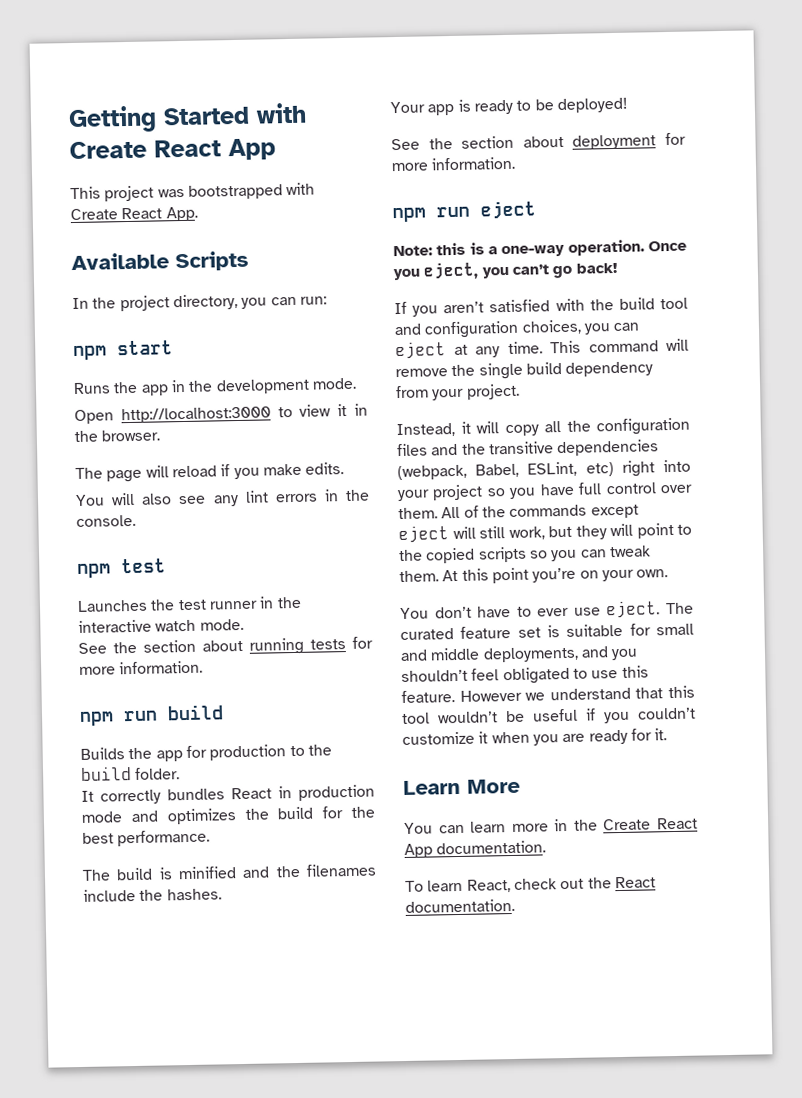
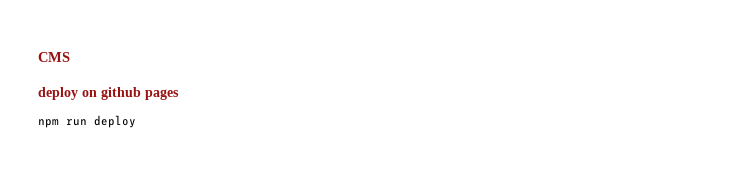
- Getting Started with Create React App
- This project was bootstrapped with Create React App.
- Available Scripts
- In the project directory, you can run:
- npm start
- Runs the app in the development mode.
- Open http://localhost:3000 to view it in the browser.
- The page will reload if you make edits.
- You will also see any lint errors in the console.
- npm test
- Launches the test runner in the interactive watch mode.
- See the section about running tests for more information.
- npm run build
- Builds the app for production to the build folder.
- It correctly bundles React in production mode and optimizes the build for the best performance.
- The build is minified and the filenames include the hashes.
- Your app is ready to be deployed!
- See the section about deployment for more information.
- npm run eject
- Note: this is a one-way operation. Once you eject, you can’t go back!
- If you aren’t satisfied with the build tool and configuration choices, you can eject at any time. This command will remove the single build dependency from your project.
- Instead, it will copy all the configuration files and the transitive dependencies (webpack, Babel, ESLint, etc) right into your project so you have full control over them. All of the commands except eject will still work, but they will point to the copied scripts so you can tweak them. At this point you’re on your own.
- You don’t have to ever use eject. The curated feature set is suitable for small and middle deployments, and you shouldn’t feel obligated to use this feature. However we understand that this tool wouldn’t be useful if you couldn’t customize it when you are ready for it.
- Learn More
- You can learn more in the Create React App documentation.
- To learn React, check out the React documentation.
+ CMS
+ deploy on github pages
+ npm run deploy

